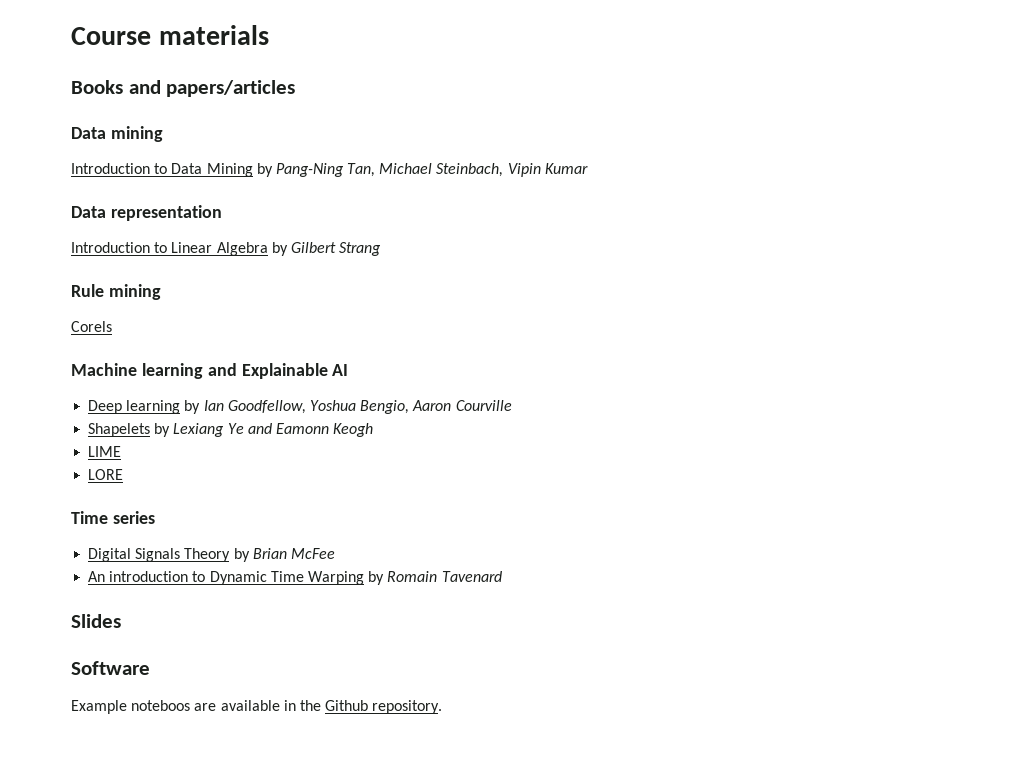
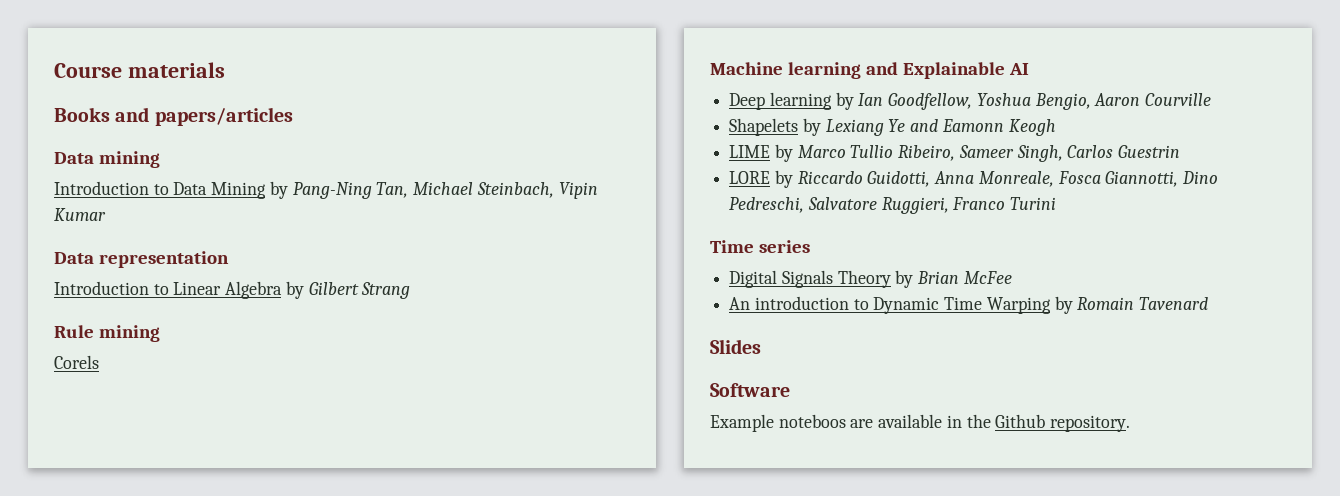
- LIME
- LORE
+ LIME by Marco Tullio Ribeiro, Sameer Singh, Carlos Guestrin
+ LORE by Riccardo Guidotti, Anna Monreale, Fosca Giannotti, Dino Pedreschi, Salvatore Ruggieri, Franco Turini

